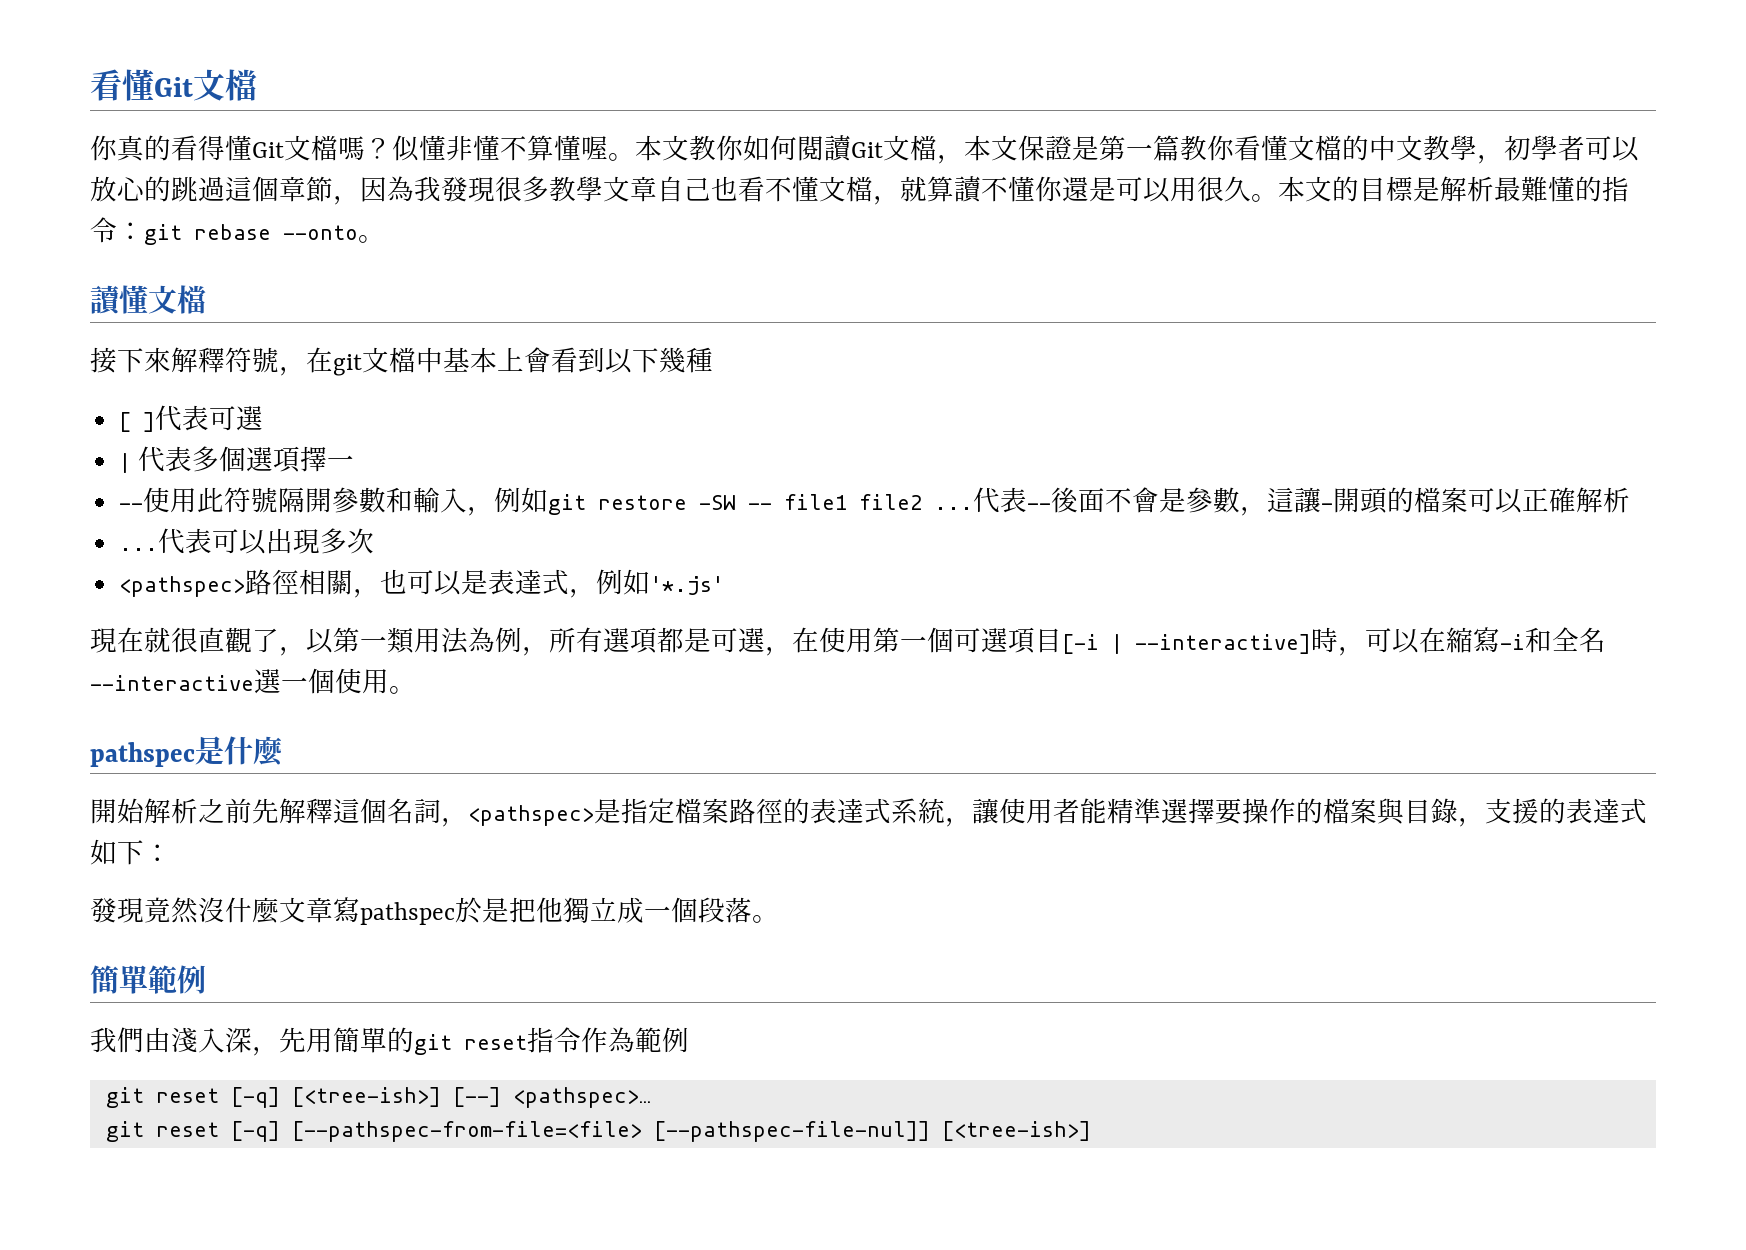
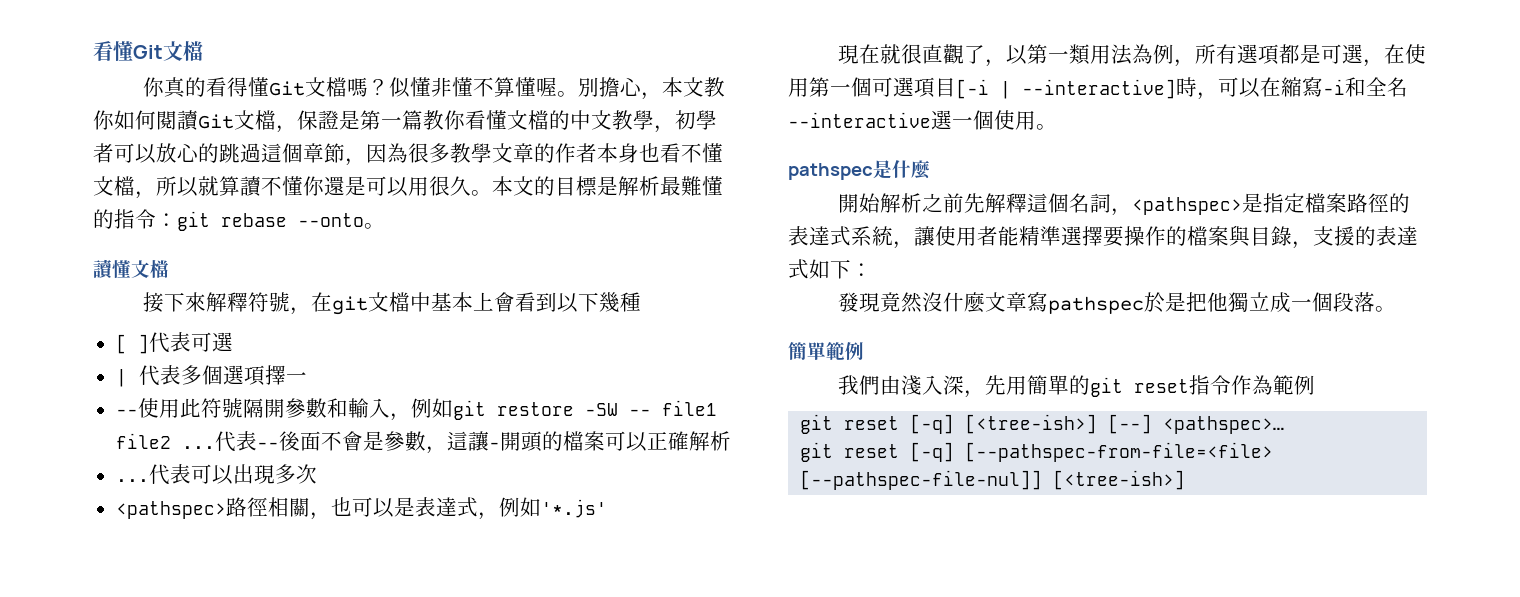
- 本文教你如何閱讀Git文檔，本文保證是第一篇教你看懂文檔的中文教學，初學者可以放心的跳過這個章節，因為我發現很多教學文章自己也看不懂文檔，就算讀不懂你還是可以用很久。
+ 別擔心，本文教你如何閱讀Git文檔，保證是第一篇教你看懂文檔的中文教學，初學者可以放心的跳過這個章節，因為很多教學文章的作者本身也看不懂文檔，所以就算讀不懂你還是可以用很久。

